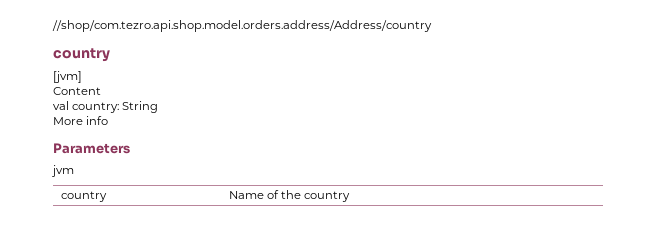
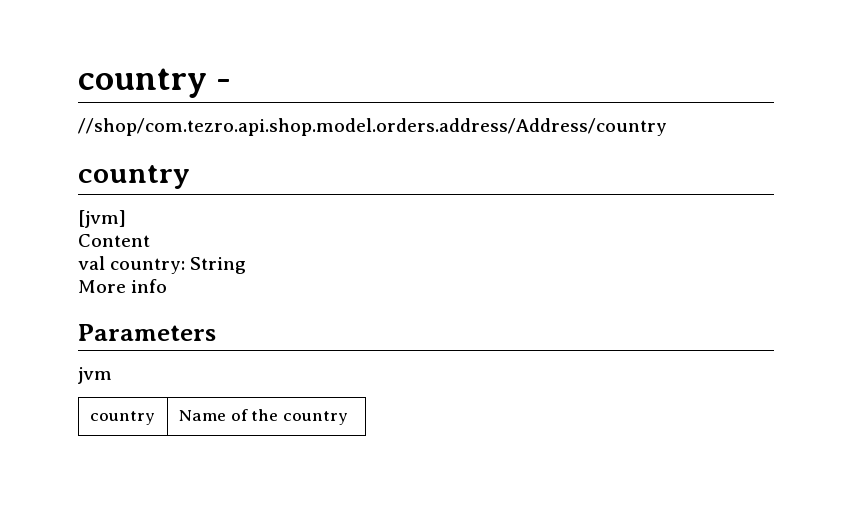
+ country -

